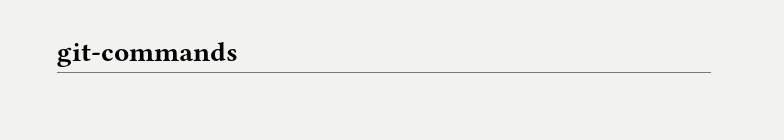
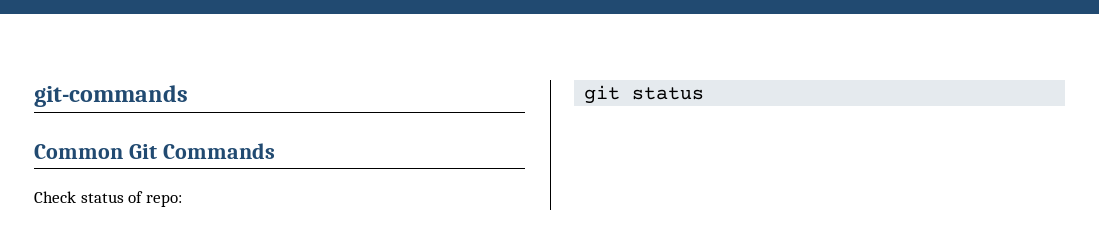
+ Common Git Commands
+ Check status of repo:
+ git status

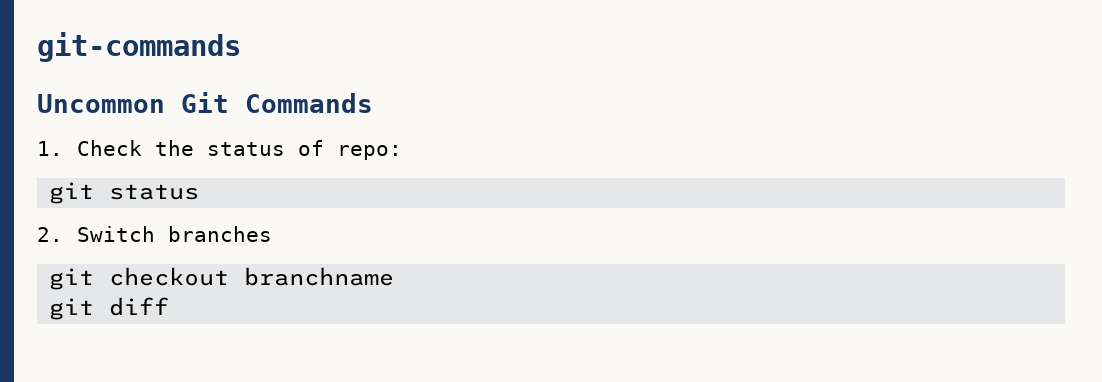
- Common Git Commands
+ Uncommon Git Commands
- Check status of repo:
+ 1. Check the status of repo:
+ 2. Switch branches
+ git checkout branchname
+ git diff

